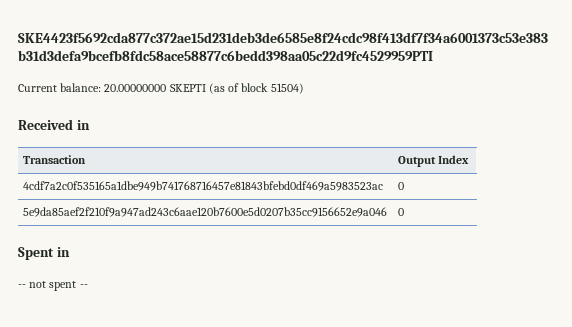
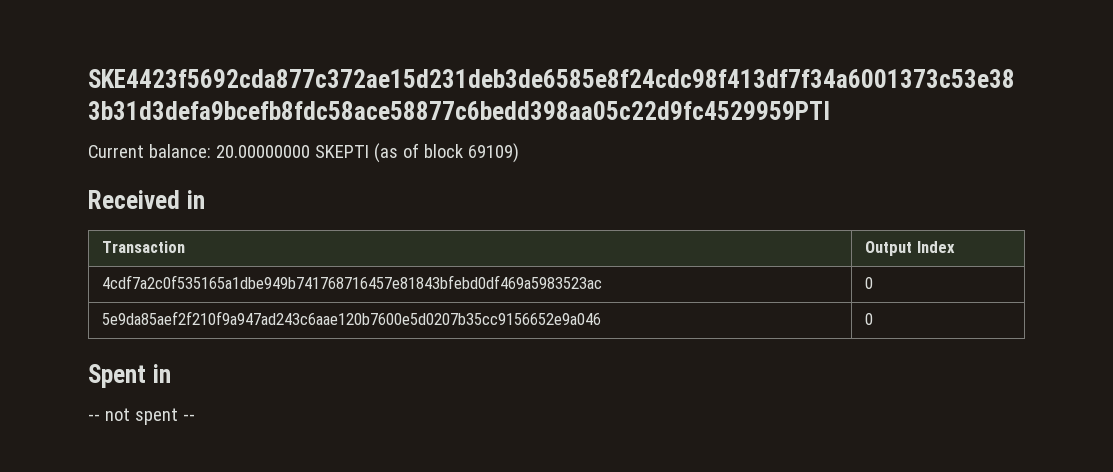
- Current balance: 20.00000000 SKEPTI (as of block 51504)
+ Current balance: 20.00000000 SKEPTI (as of block 69109)

